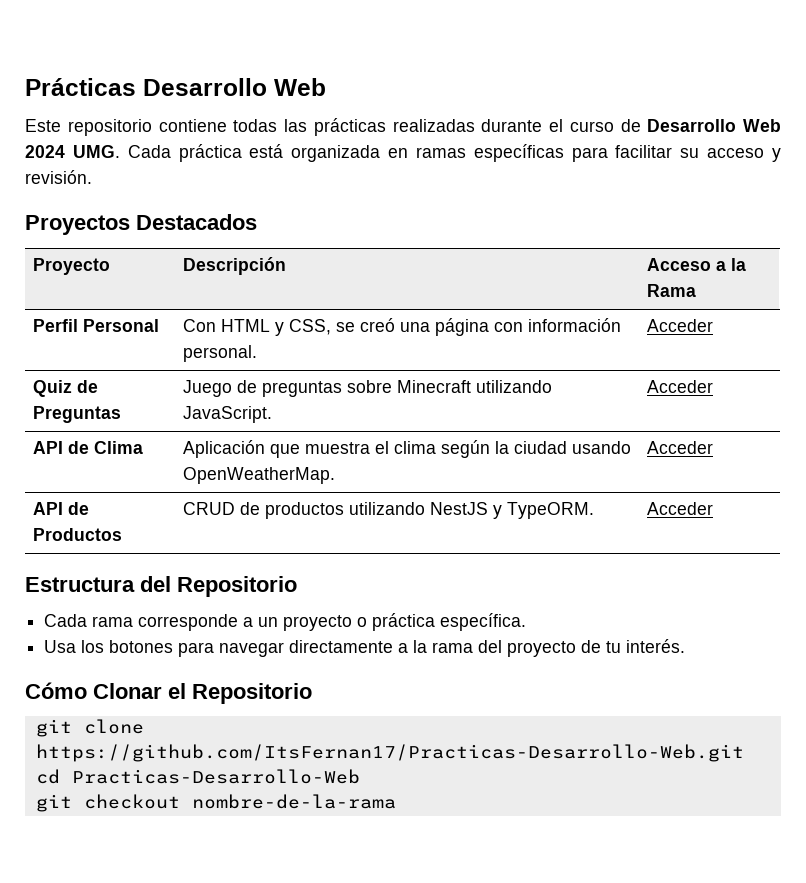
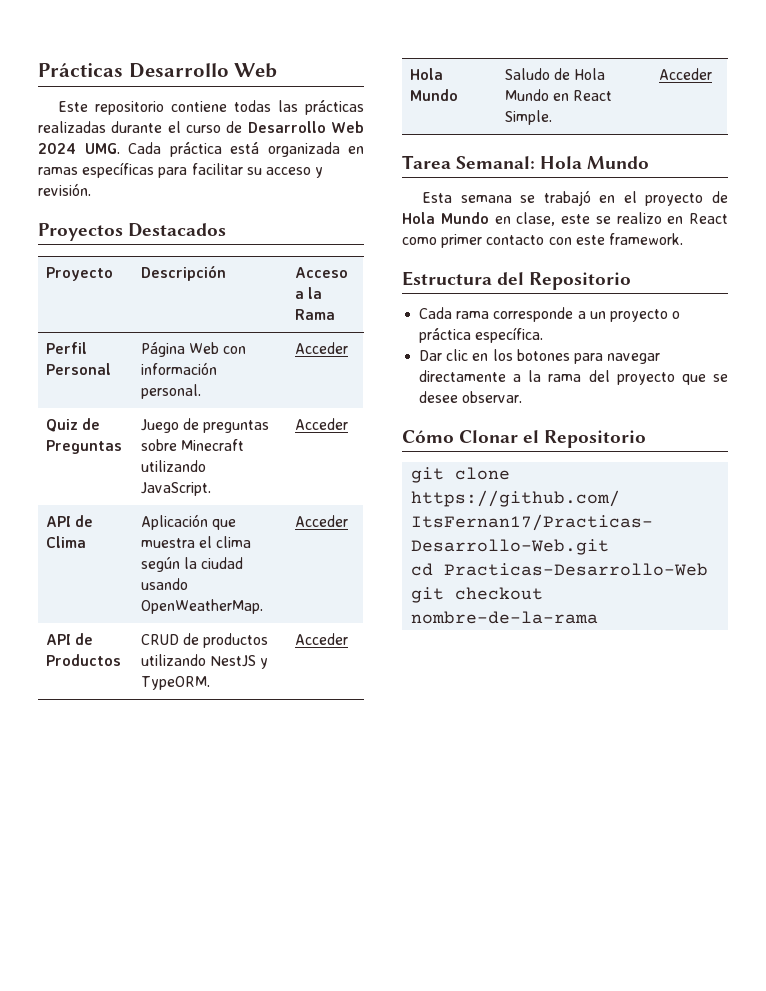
- Perfil Personal | Con HTML y CSS, se creó una página con información personal. | Acceder
+ Perfil Personal | Página Web con información personal. | Acceder
+ Hola Mundo | Saludo de Hola Mundo en React Simple. | Acceder
+ Tarea Semanal: Hola Mundo
+ Esta semana se trabajó en el proyecto de Hola Mundo en clase, este se realizo en React como primer contacto con este framework.
- Usa los botones para navegar directamente a la rama del proyecto de tu interés.
+ Dar clic en los botones para navegar directamente a la rama del proyecto que se desee observar.

